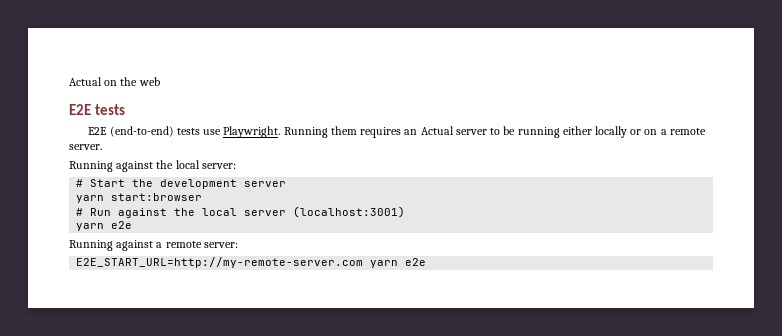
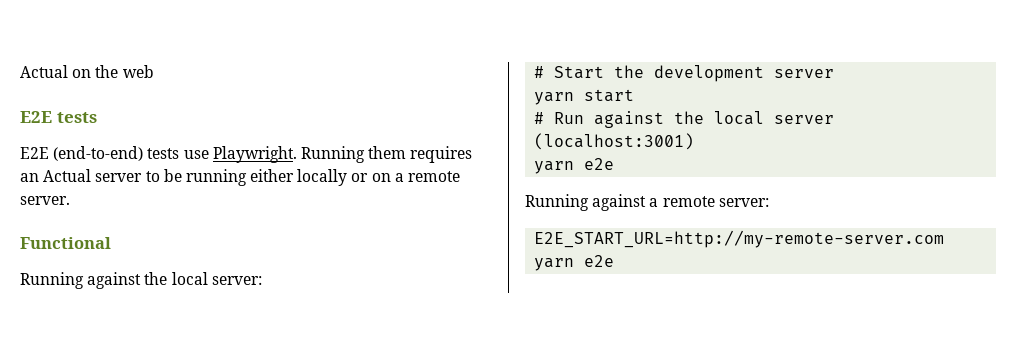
+ Functional
- yarn start:browser
+ yarn start

